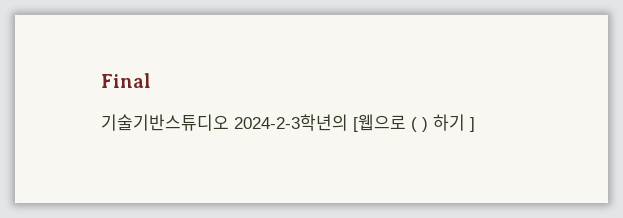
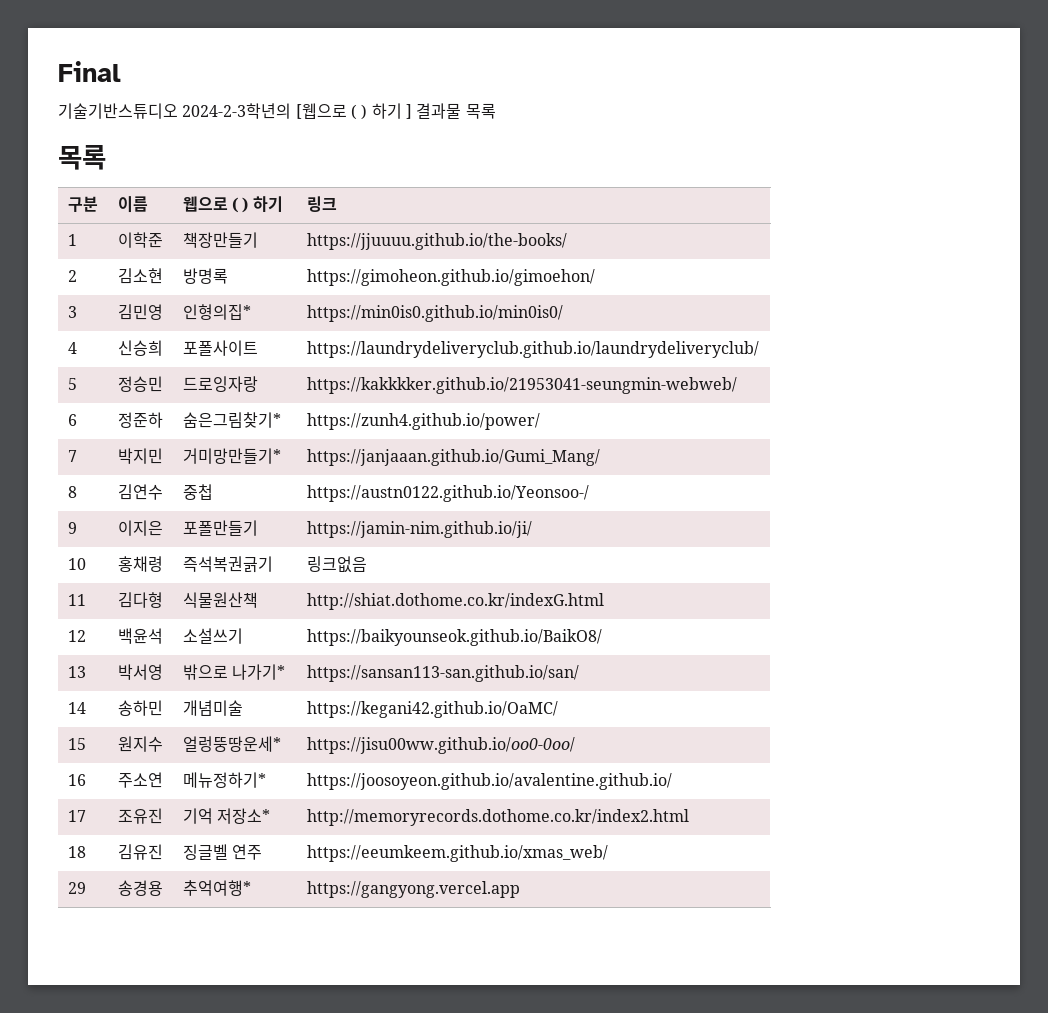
- 기술기반스튜디오 2024-2-3학년의 [웹으로 ( ) 하기 ]
+ 기술기반스튜디오 2024-2-3학년의 [웹으로 ( ) 하기 ] 결과물 목록
+ 목록
+ 구분 | 이름 | 웹으로 ( ) 하기 | 링크
+ 1 | 이학준 | 책장만들기 | https://jjuuuu.github.io/the-books/
+ 2 | 김소현 | 방명록 | https://gimoheon.github.io/gimoehon/
+ 3 | 김민영 | 인형의집* | https://min0is0.github.io/min0is0/
+ 4 | 신승희 | 포폴사이트 | https://laundrydeliveryclub.github.io/laundrydeliveryclub/
+ 5 | 정승민 | 드로잉자랑 | https://kakkkker.github.io/21953041-seungmin-webweb/
+ 6 | 정준하 | 숨은그림찾기* | https://zunh4.github.io/power/
+ 7 | 박지민 | 거미망만들기* | https://janjaaan.github.io/Gumi_Mang/
+ 8 | 김연수 | 중첩 | https://austn0122.github.io/Yeonsoo-/
+ 9 | 이지은 | 포폴만들기 | https://jamin-nim.github.io/ji/
+ 10 | 홍채령 | 즉석복권긁기 | 링크없음
+ 11 | 김다형 | 식물원산책 | http://shiat.dothome.co.kr/indexG.html
+ 12 | 백윤석 | 소설쓰기 | https://baikyounseok.github.io/BaikO8/
+ 13 | 박서영 | 밖으로 나가기* | https://sansan113-san.github.io/san/
+ 14 | 송하민 | 개념미술 | https://kegani42.github.io/OaMC/
+ 15 | 원지수 | 얼렁뚱땅운세* | https://jisu00ww.github.io/oo0-0oo/
+ 16 | 주소연 | 메뉴정하기* | https://joosoyeon.github.io/avalentine.github.io/
+ 17 | 조유진 | 기억 저장소* | http://memoryrecords.dothome.co.kr/index2.html
+ 18 | 김유진 | 징글벨 연주 | https://eeumkeem.github.io/xmas_web/
+ 29 | 송경용 | 추억여행* | https://gangyong.vercel.app

